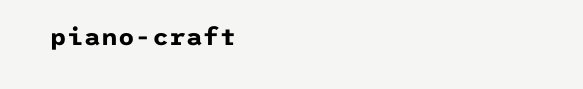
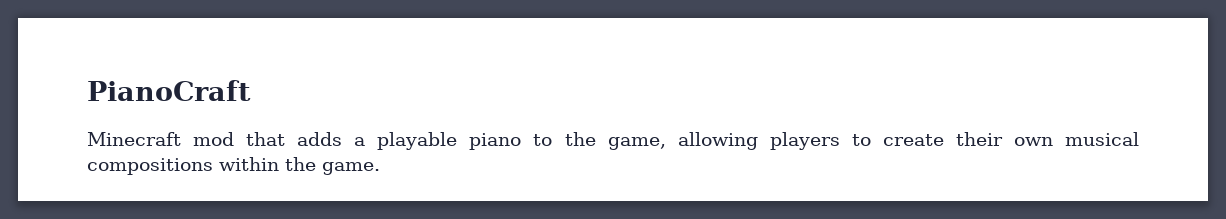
- piano-craft
+ PianoCraft
+ Minecraft mod that adds a playable piano to the game, allowing players to create their own musical compositions within the game.

